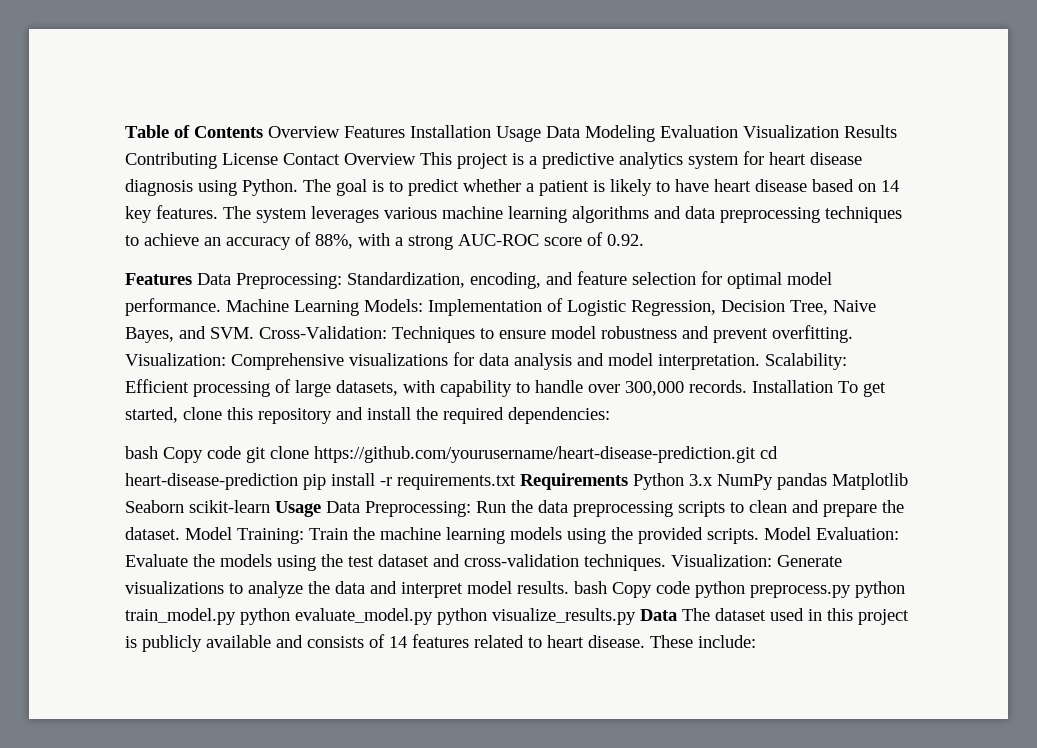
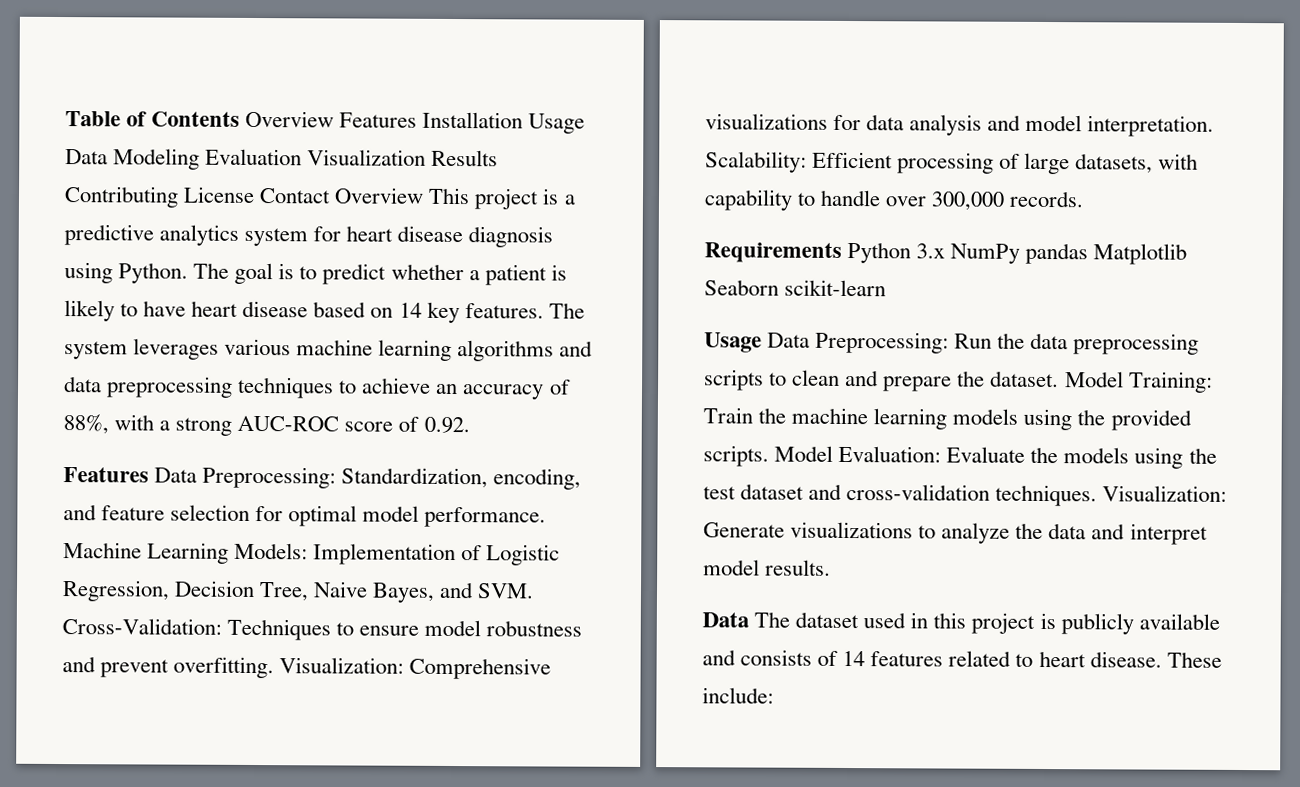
- Scalability: Efficient processing of large datasets, with capability to handle over 300,000 records. Installation To get started, clone this repository and install the required dependencies:
- bash Copy code git clone https://github.com/yourusername/heart-disease-prediction.git cd heart-disease-prediction pip install -r requirements.txt Requirements Python 3.x NumPy pandas Matplotlib Seaborn scikit-learn Usage Data Preprocessing: Run the data preprocessing scripts to clean and prepare the dataset.
+ Scalability: Efficient processing of large datasets, with capability to handle over 300,000 records.
+ Requirements Python 3.x NumPy pandas Matplotlib Seaborn scikit-learn
+ Usage Data Preprocessing: Run the data preprocessing scripts to clean and prepare the dataset.
- Visualization: Generate visualizations to analyze the data and interpret model results. bash Copy code python preprocess.py python train_model.py python evaluate_model.py python visualize_results.py Data The dataset used in this project is publicly available and consists of 14 features related to heart disease.
+ Visualization: Generate visualizations to analyze the data and interpret model results.
+ Data The dataset used in this project is publicly available and consists of 14 features related to heart disease.

